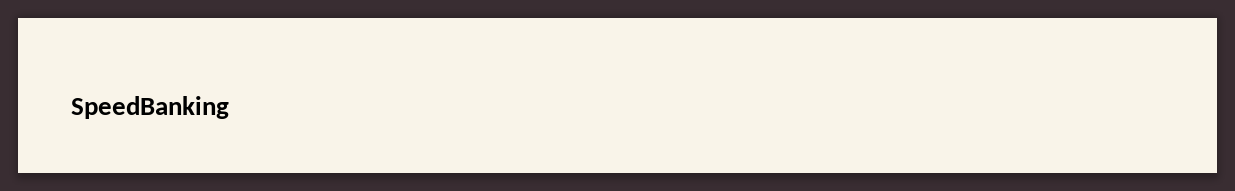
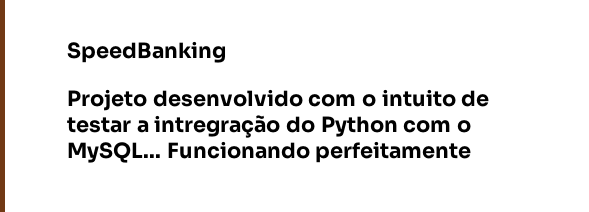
+ Projeto desenvolvido com o intuito de testar a intregração do Python com o MySQL... Funcionando perfeitamente

